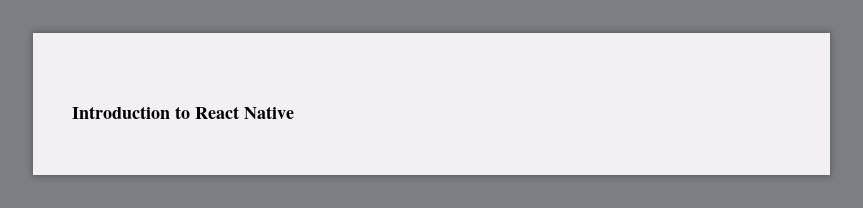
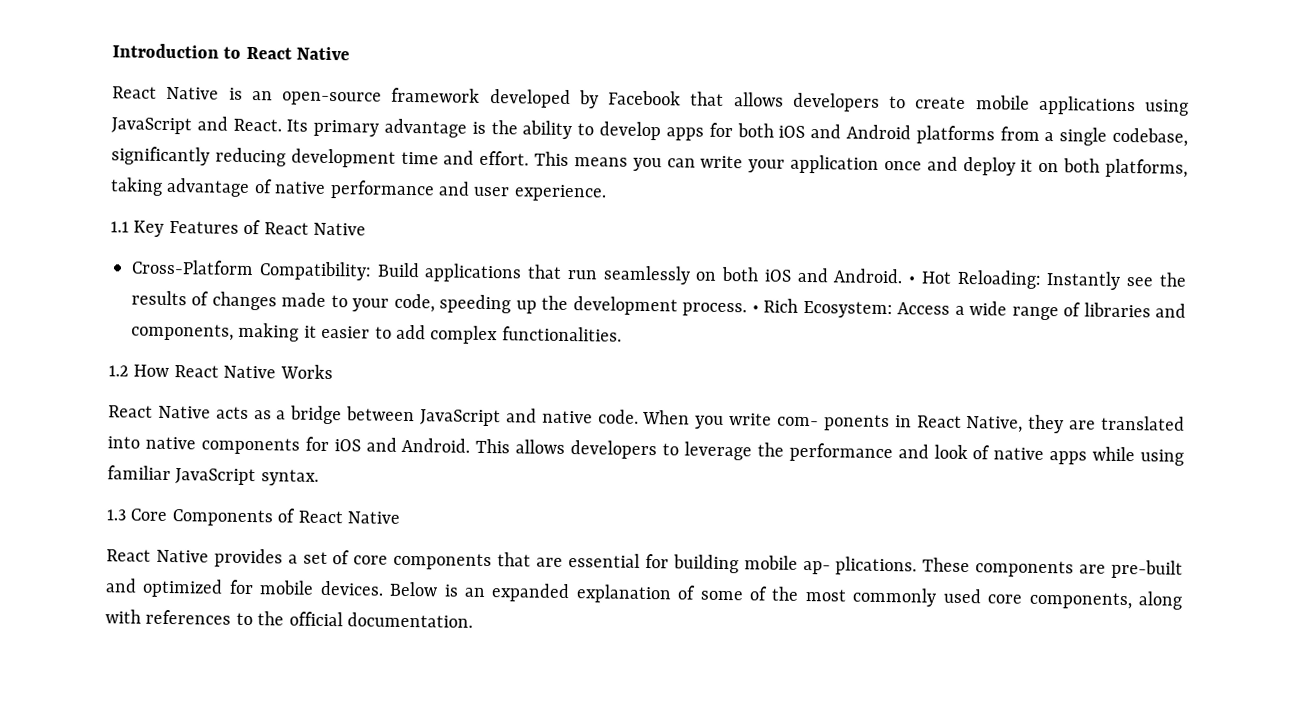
+ React Native is an open-source framework developed by Facebook that allows developers to create mobile applications using JavaScript and React. Its primary advantage is the ability to develop apps for both iOS and Android platforms from a single codebase, significantly reducing development time and effort. This means you can write your application once and deploy it on both platforms, taking advantage of native performance and user experience.
+ 1.1 Key Features of React Native
+ Cross-Platform Compatibility: Build applications that run seamlessly on both iOS and Android. • Hot Reloading: Instantly see the results of changes made to your code, speeding up the development process. • Rich Ecosystem: Access a wide range of libraries and components, making it easier to add complex functionalities.
+ 1.2 How React Native Works
+ React Native acts as a bridge between JavaScript and native code. When you write com- ponents in React Native, they are translated into native components for iOS and Android. This allows developers to leverage the performance and look of native apps while using familiar JavaScript syntax.
+ 1.3 Core Components of React Native
+ React Native provides a set of core components that are essential for building mobile ap- plications. These components are pre-built and optimized for mobile devices. Below is an expanded explanation of some of the most commonly used core components, along with references to the official documentation.

